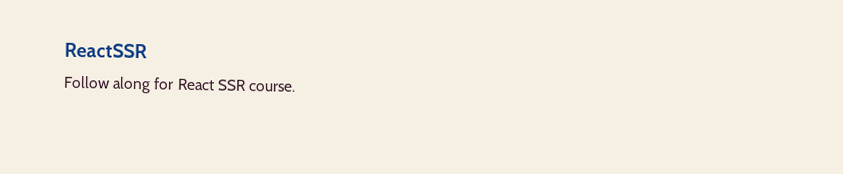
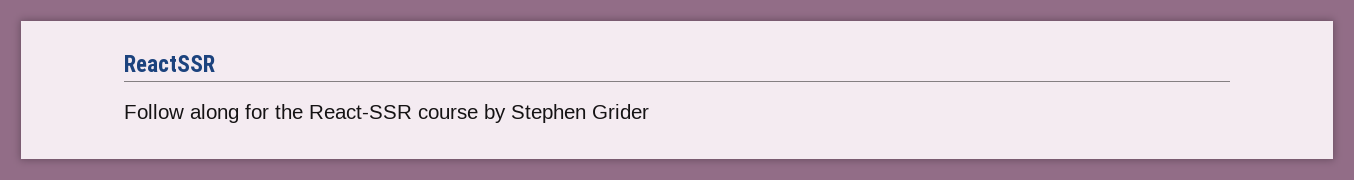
- Follow along for React SSR course.
+ Follow along for the React-SSR course by Stephen Grider

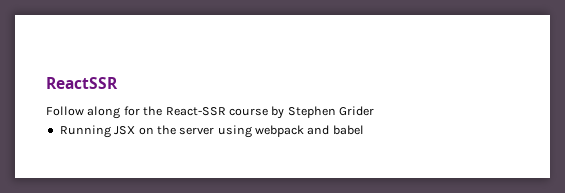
+ Running JSX on the server using webpack and babel

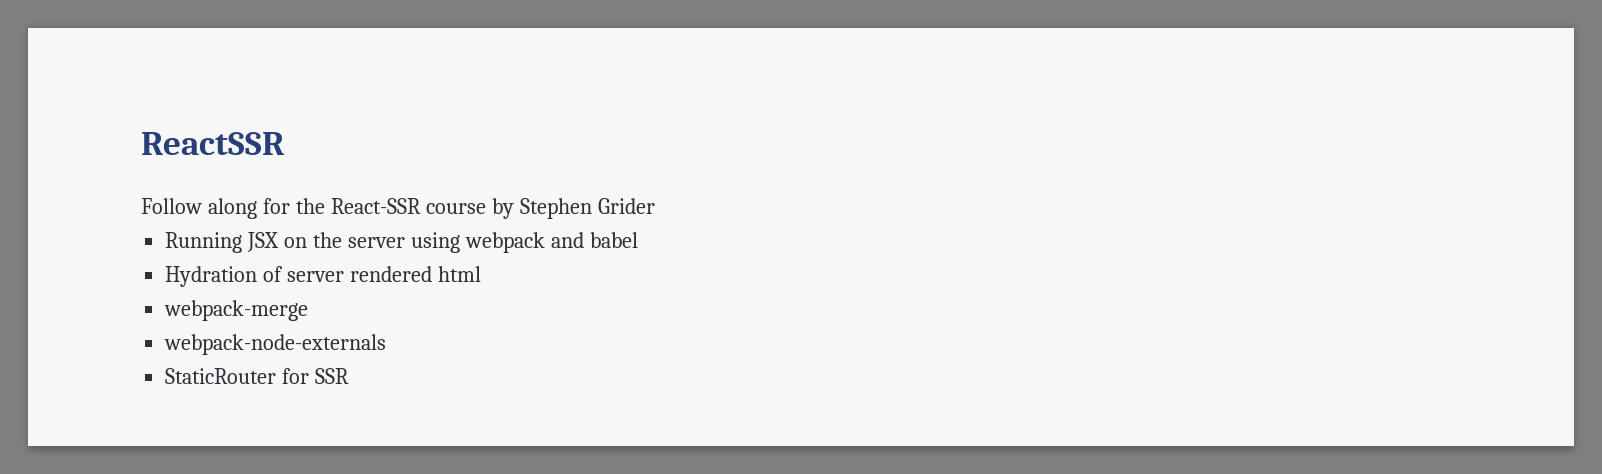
+ Hydration of server rendered html
+ webpack-merge
+ webpack-node-externals
+ StaticRouter for SSR

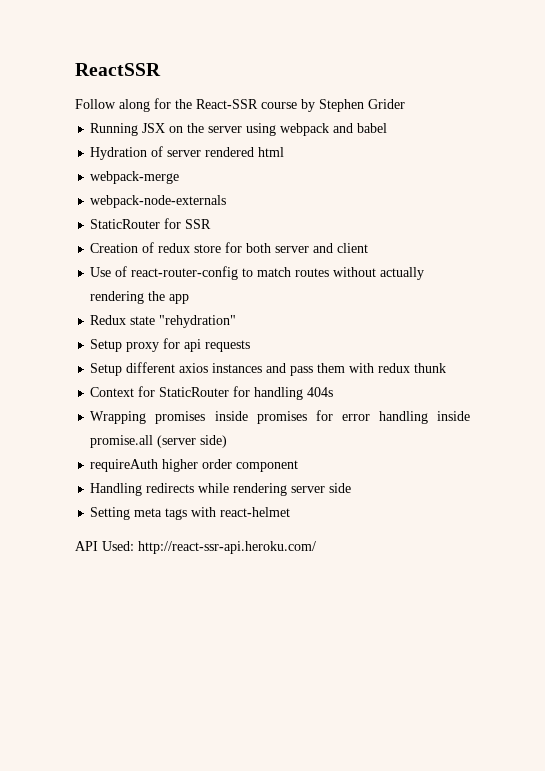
+ Creation of redux store for both server and client
+ Use of react-router-config to match routes without actually rendering the app
+ Redux state "rehydration"
+ Setup proxy for api requests
+ Setup different axios instances and pass them with redux thunk
+ Context for StaticRouter for handling 404s
+ Wrapping promises inside promises for error handling inside promise.all (server side)
+ requireAuth higher order component
+ Handling redirects while rendering server side
+ Setting meta tags with react-helmet
+ API Used: http://react-ssr-api.heroku.com/

